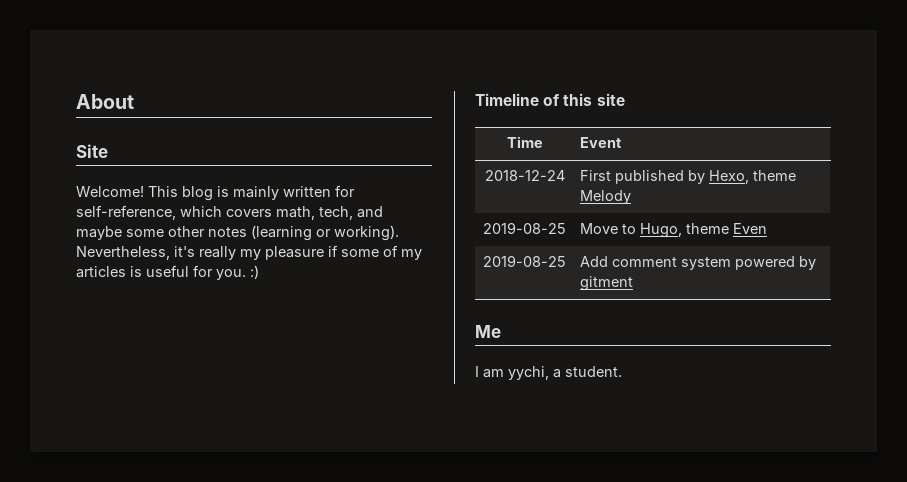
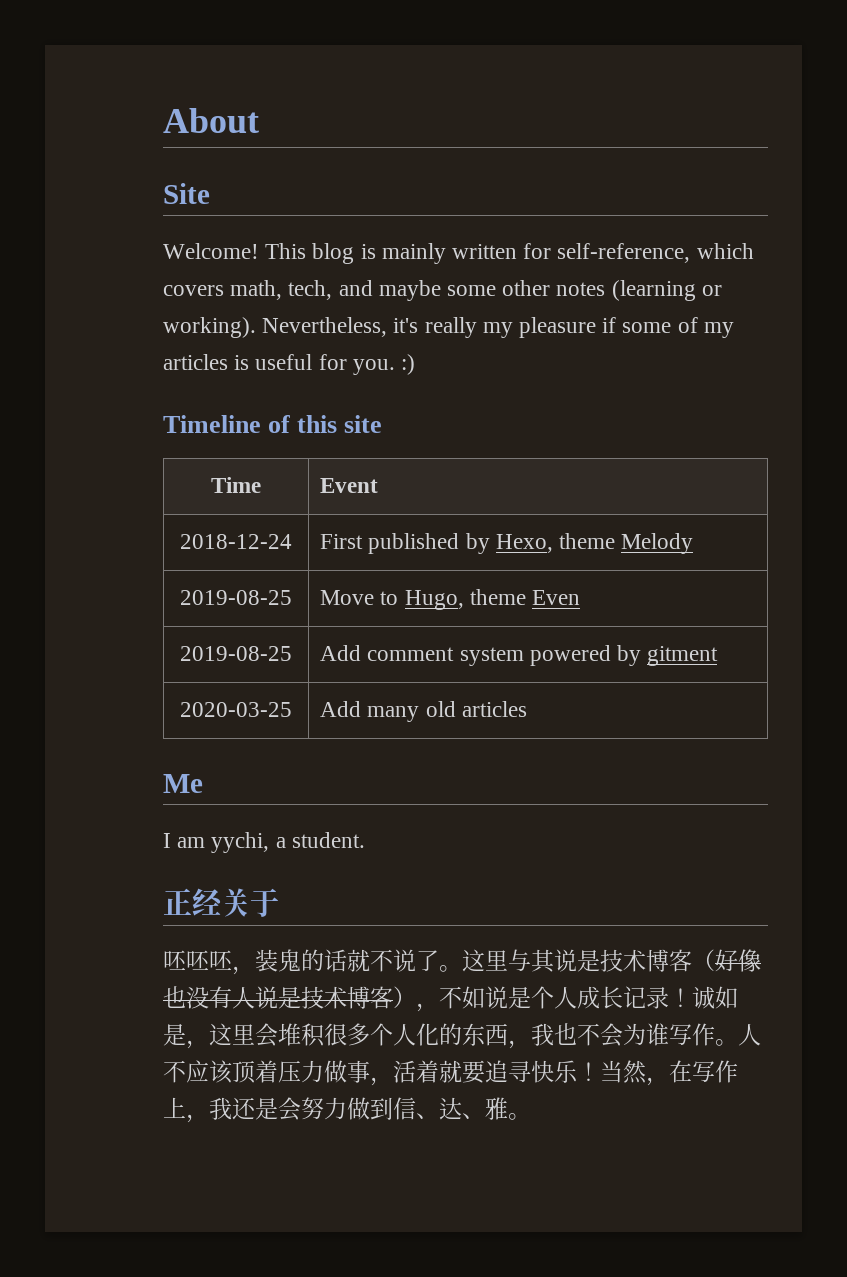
+ 2020-03-25 | Add many old articles
+ 正经关于
+ 呸呸呸，装鬼的话就不说了。这里与其说是技术博客（好像也没有人说是技术博客），不如说是个人成长记录！诚如是，这里会堆积很多个人化的东西，我也不会为谁写作。人不应该顶着压力做事，活着就要追寻快乐！当然，在写作上，我还是会努力做到信、达、雅。

